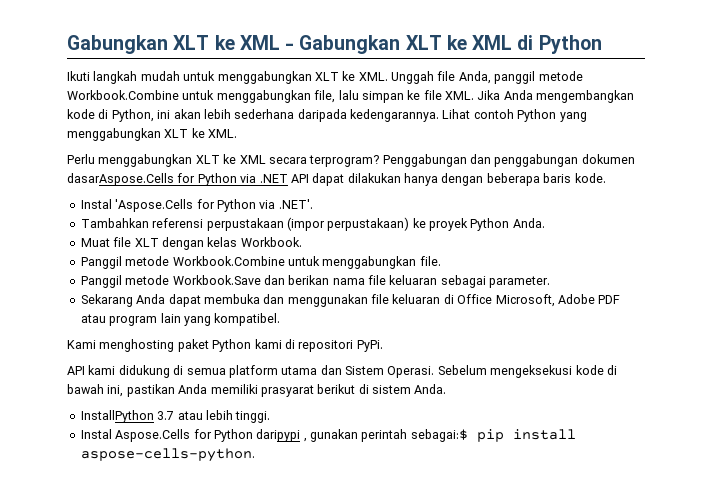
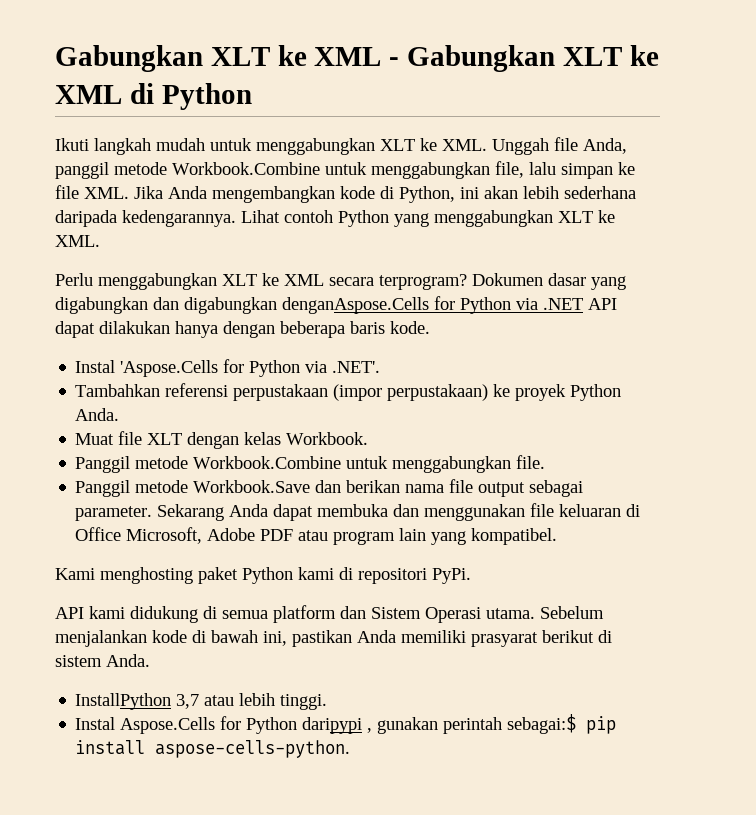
- Penggabungan dan penggabungan dokumen dasarAspose.Cells for Python via .NET API dapat dilakukan hanya dengan beberapa baris kode.
+ Dokumen dasar yang digabungkan dan digabungkan denganAspose.Cells for Python via .NET API dapat dilakukan hanya dengan beberapa baris kode.
- Panggil metode Workbook.Save dan berikan nama file keluaran sebagai parameter.
- Sekarang Anda dapat membuka dan menggunakan file keluaran di Office Microsoft, Adobe PDF atau program lain yang kompatibel.
+ Panggil metode Workbook.Save dan berikan nama file output sebagai parameter. Sekarang Anda dapat membuka dan menggunakan file keluaran di Office Microsoft, Adobe PDF atau program lain yang kompatibel.
- API kami didukung di semua platform utama dan Sistem Operasi. Sebelum mengeksekusi kode di bawah ini, pastikan Anda memiliki prasyarat berikut di sistem Anda.
+ API kami didukung di semua platform dan Sistem Operasi utama. Sebelum menjalankan kode di bawah ini, pastikan Anda memiliki prasyarat berikut di sistem Anda.
- InstallPython 3.7 atau lebih tinggi.
+ InstallPython 3,7 atau lebih tinggi.

